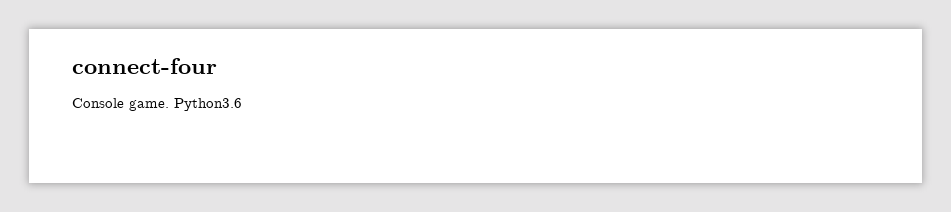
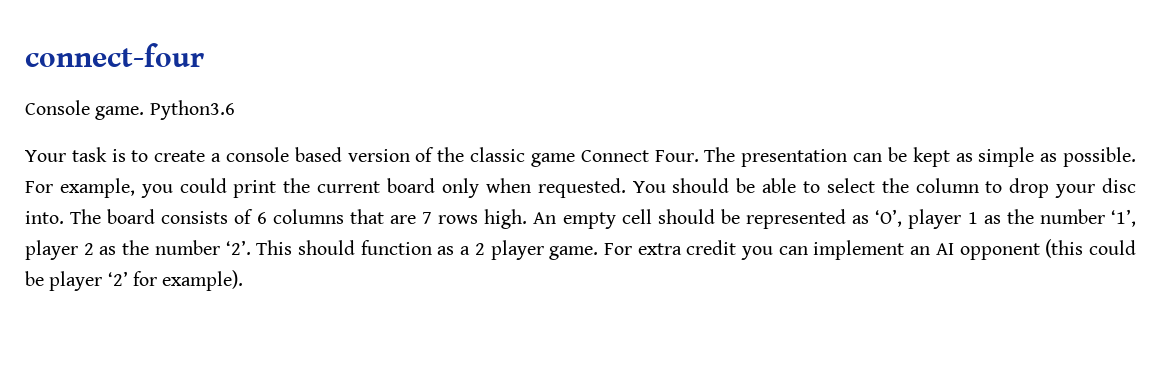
+ Your task is to create a console based version of the classic game Connect Four. The presentation can be kept as simple as possible. For example, you could print the current board only when requested. You should be able to select the column to drop your disc into. The board consists of 6 columns that are 7 rows high. An empty cell should be represented as ‘O’, player 1 as the number ‘1’, player 2 as the number ‘2’. This should function as a 2 player game. For extra credit you can implement an AI opponent (this could be player ‘2’ for example).

